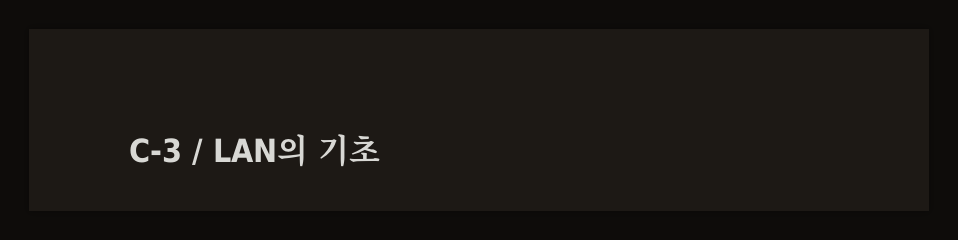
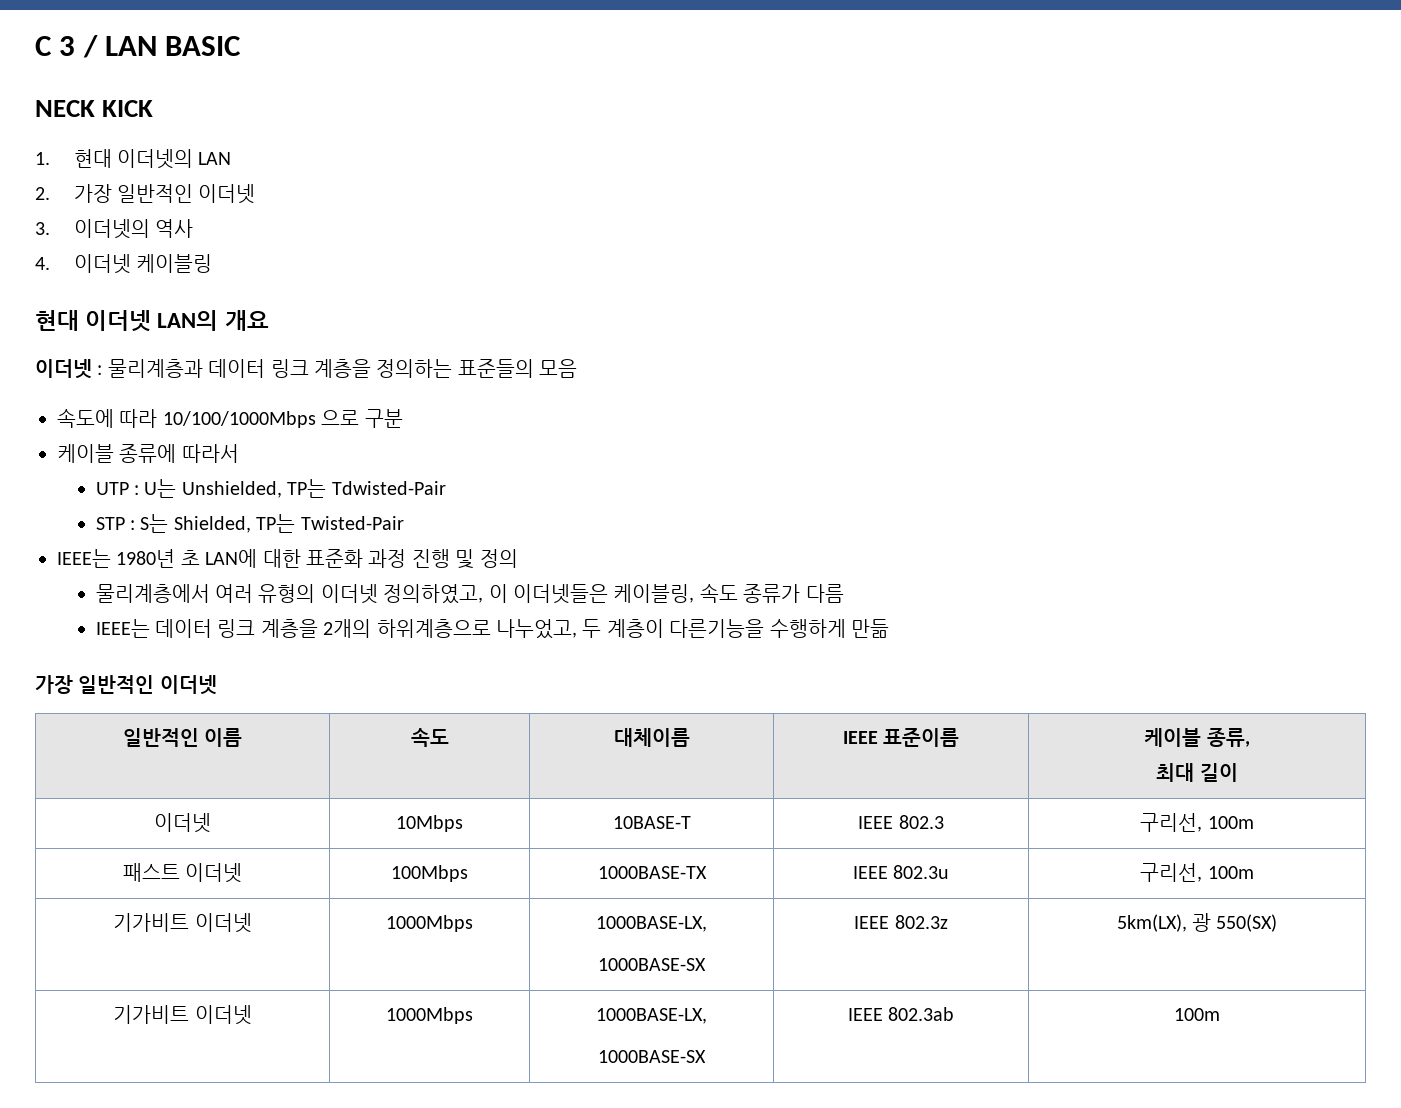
- C-3 / LAN의 기초
+ C 3 / LAN BASIC
+ NECK KICK
+ 1. 현대 이더넷의 LAN
+ 2. 가장 일반적인 이더넷
+ 3. 이더넷의 역사
+ 4. 이더넷 케이블링
+ 현대 이더넷 LAN의 개요
+ 이더넷 : 물리계층과 데이터 링크 계층을 정의하는 표준들의 모음
+ 속도에 따라 10/100/1000Mbps 으로 구분
+ 케이블 종류에 따라서
+ UTP : U는 Unshielded, TP는 Tdwisted-Pair
+ STP : S는 Shielded, TP는 Twisted-Pair
+ IEEE는 1980년 초 LAN에 대한 표준화 과정 진행 및 정의
+ 물리계층에서 여러 유형의 이더넷 정의하였고, 이 이더넷들은 케이블링, 속도 종류가 다름
+ IEEE는 데이터 링크 계층을 2개의 하위계층으로 나누었고, 두 계층이 다른기능을 수행하게 만듦
+ 가장 일반적인 이더넷
+ 일반적인 이름 | 속도 | 대체이름 | IEEE 표준이름 | 케이블 종류,
+ 최대 길이
+ 이더넷 | 10Mbps | 10BASE-T | IEEE 802.3 | 구리선, 100m
+ 패스트 이더넷 | 100Mbps | 1000BASE-TX | IEEE 802.3u | 구리선, 100m
+ 기가비트 이더넷 | 1000Mbps | 1000BASE-LX,
+ 1000BASE-SX | IEEE 802.3z | 5km(LX), 광 550(SX)
+ 기가비트 이더넷 | 1000Mbps | 1000BASE-LX,
+ 1000BASE-SX | IEEE 802.3ab | 100m

